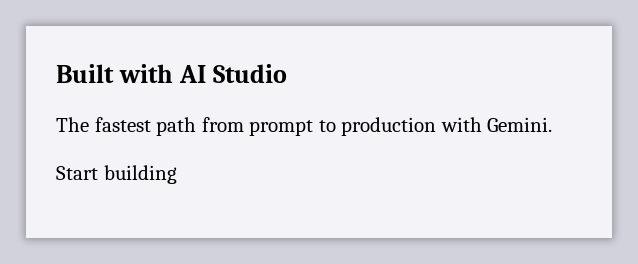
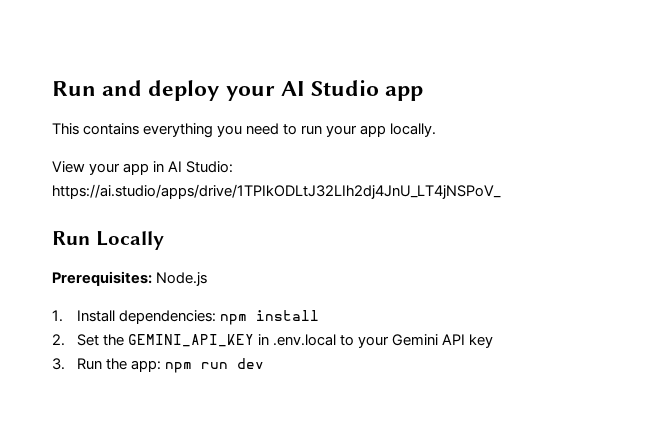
- Built with AI Studio
- The fastest path from prompt to production with Gemini.
- Start building
+ Run and deploy your AI Studio app
+ This contains everything you need to run your app locally.
+ View your app in AI Studio: https://ai.studio/apps/drive/1TPIkODLtJ32LIh2dj4JnU_LT4jNSPoV_
+ Run Locally
+ Prerequisites: Node.js
+ 1. Install dependencies: npm install
+ 2. Set the GEMINI_API_KEY in .env.local to your Gemini API key
+ 3. Run the app: npm run dev

